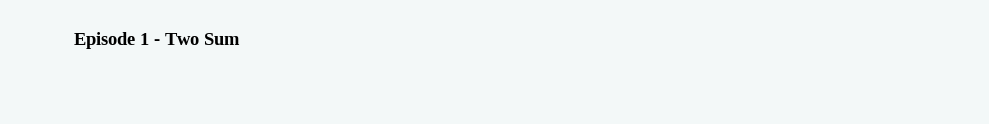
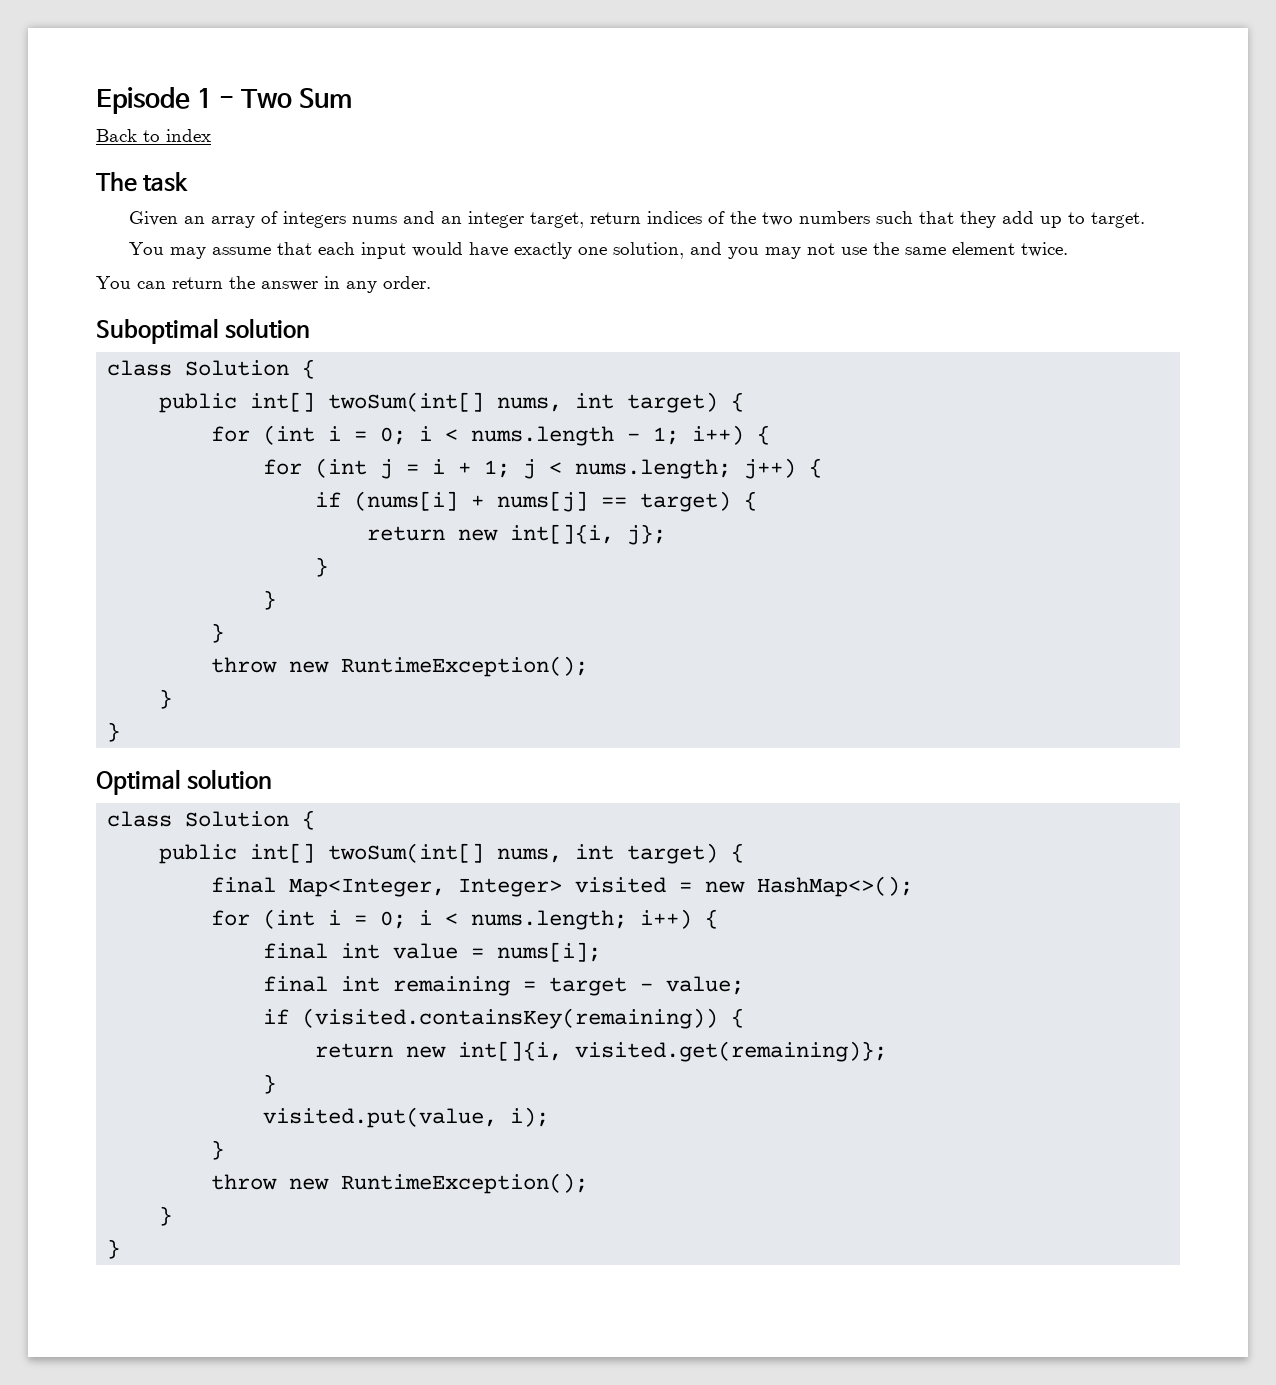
+ Back to index
+ The task
+ Given an array of integers nums and an integer target, return indices of the two numbers such that they add up to target.
+ You may assume that each input would have exactly one solution, and you may not use the same element twice.
+ You can return the answer in any order.
+ Suboptimal solution
+ class Solution {
+ public int[] twoSum(int[] nums, int target) {
+ for (int i = 0; i < nums.length - 1; i++) {
+ for (int j = i + 1; j < nums.length; j++) {
+ if (nums[i] + nums[j] == target) {
+ return new int[]{i, j};
+ }
+ }
+ }
+ throw new RuntimeException();
+ }
+ }
+ Optimal solution
+ class Solution {
+ public int[] twoSum(int[] nums, int target) {
+ final Map<Integer, Integer> visited = new HashMap<>();
+ for (int i = 0; i < nums.length; i++) {
+ final int value = nums[i];
+ final int remaining = target - value;
+ if (visited.containsKey(remaining)) {
+ return new int[]{i, visited.get(remaining)};
+ }
+ visited.put(value, i);
+ }
+ throw new RuntimeException();
+ }
+ }

